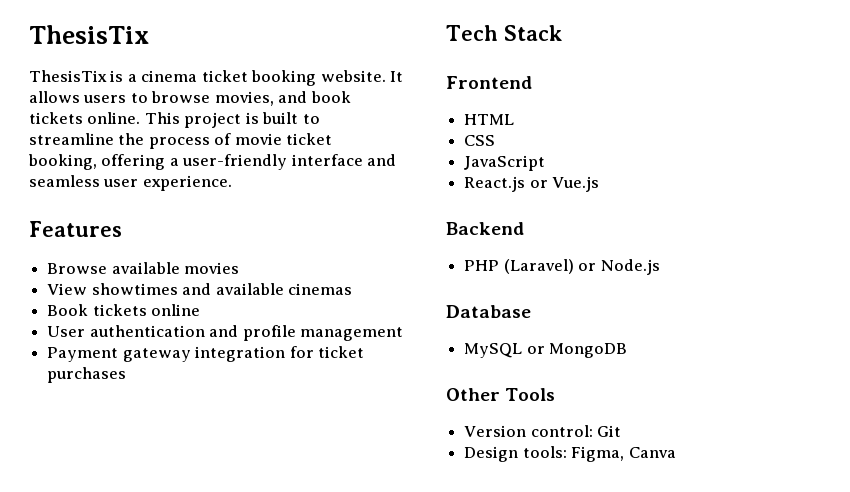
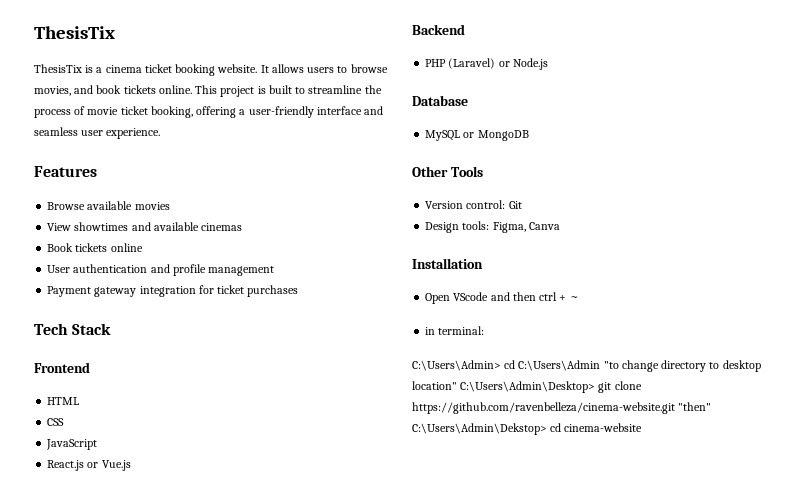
+ Installation
+ Open VScode and then ctrl + ~
+ in terminal:
+ C:\Users\Admin> cd C:\Users\Admin "to change directory to desktop location" C:\Users\Admin\Desktop> git clone https://github.com/ravenbelleza/cinema-website.git "then" C:\Users\Admin\Dekstop> cd cinema-website

